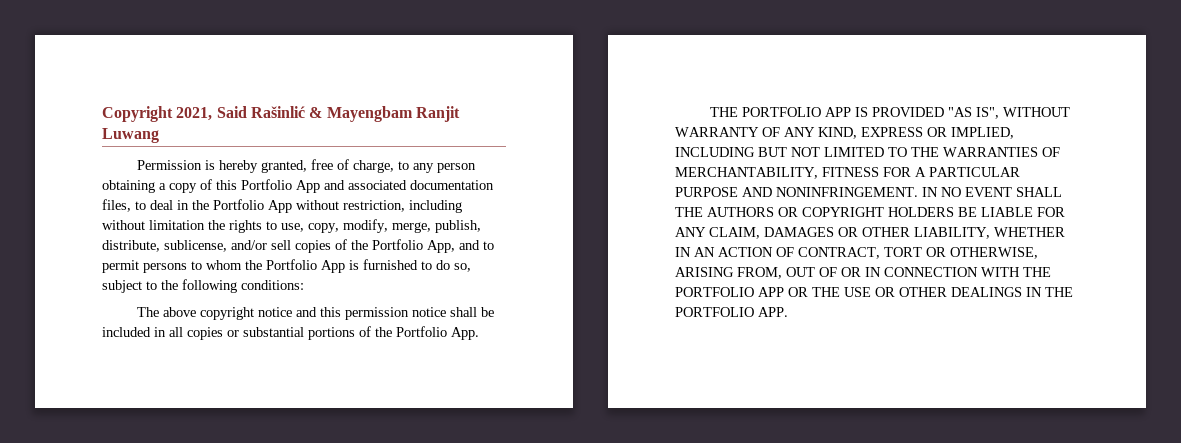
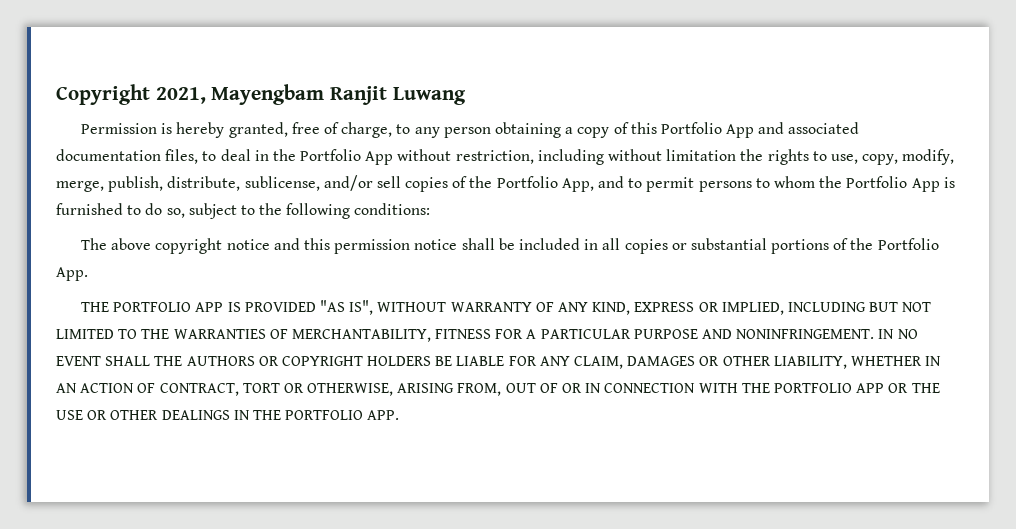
- Copyright 2021, Said Rašinlić & Mayengbam Ranjit Luwang
+ Copyright 2021, Mayengbam Ranjit Luwang

